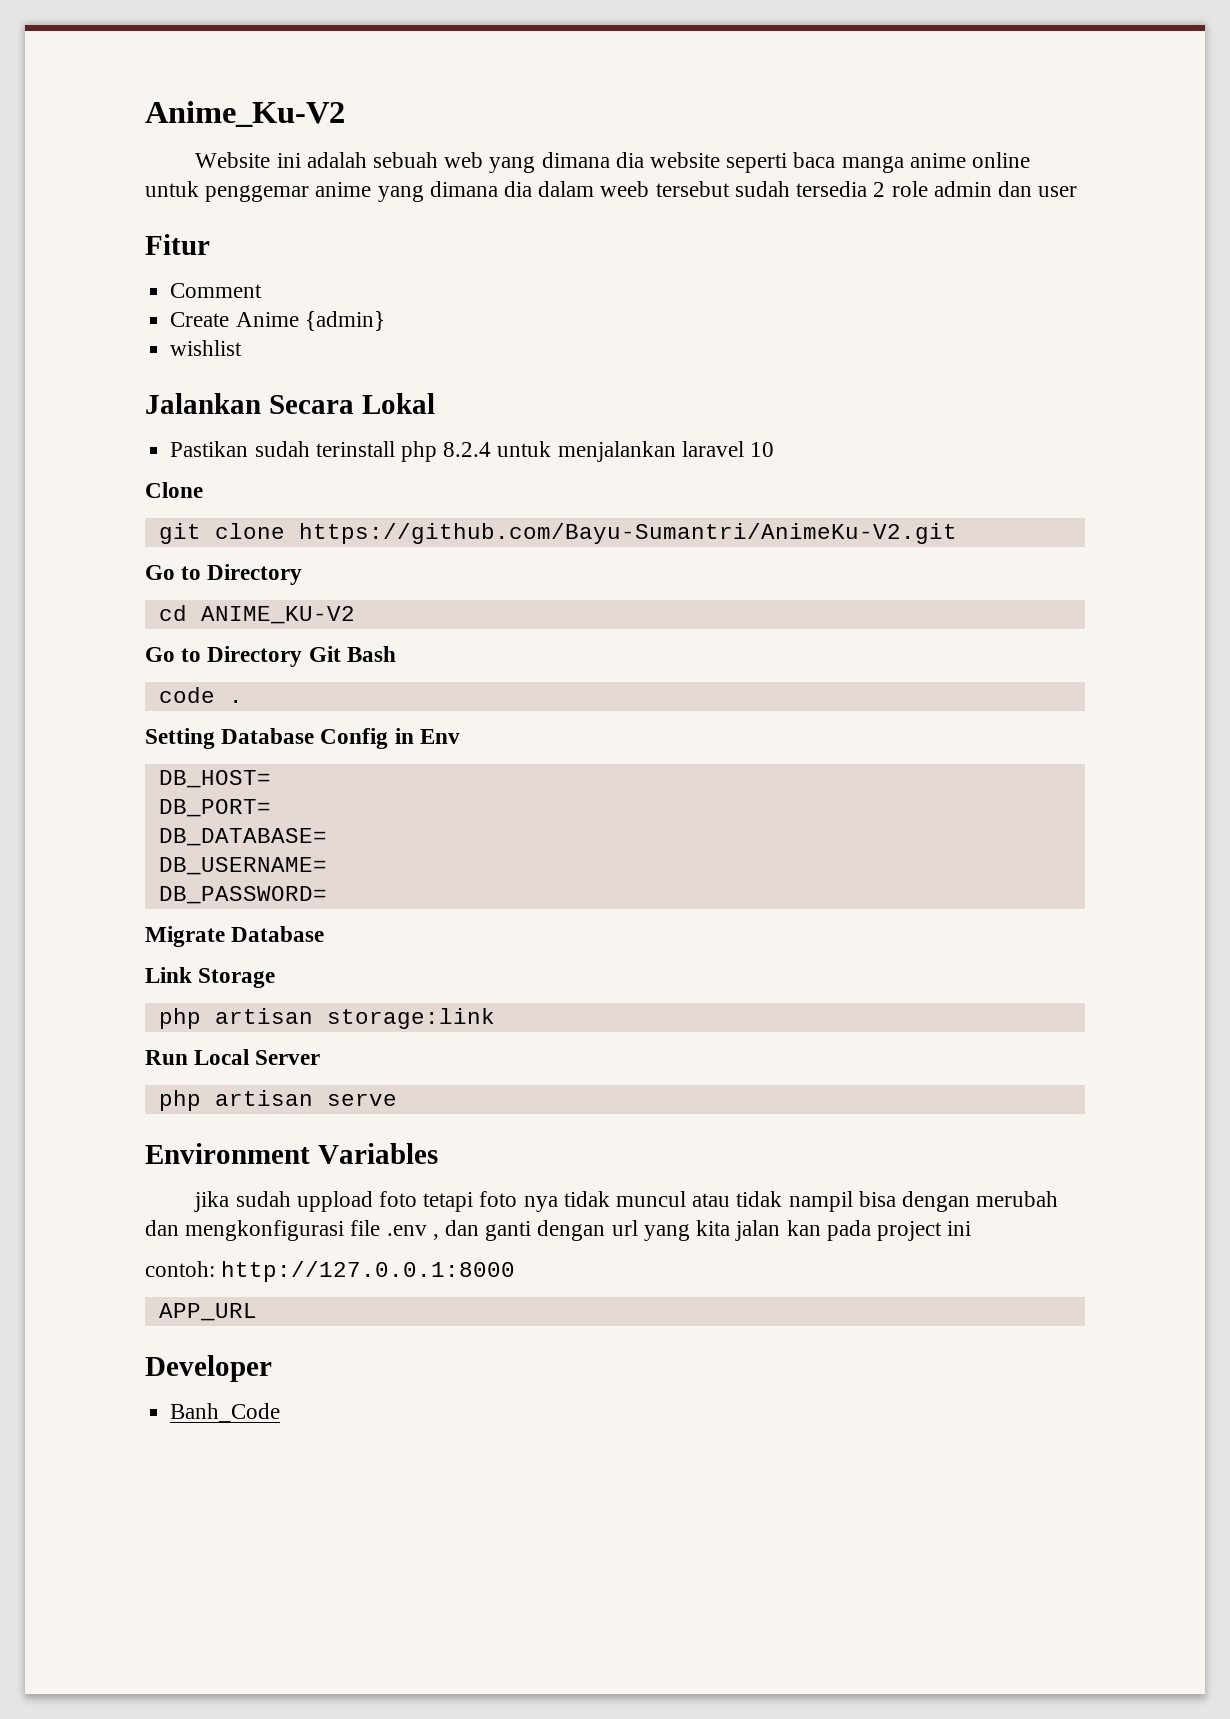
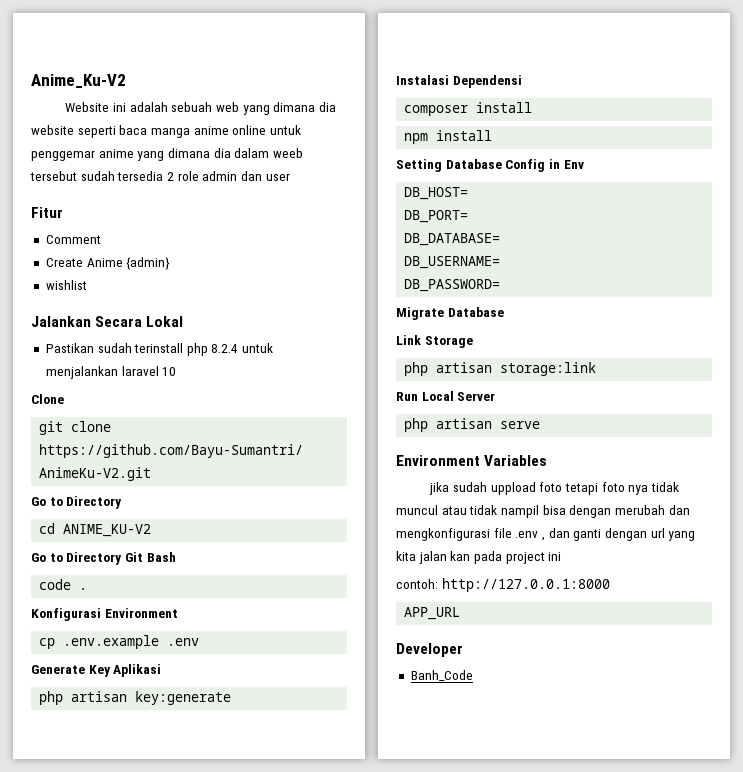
+ Konfigurasi Environment
+ cp .env.example .env
+ Generate Key Aplikasi
+ php artisan key:generate
+ Instalasi Dependensi
+ composer install
+ npm install

